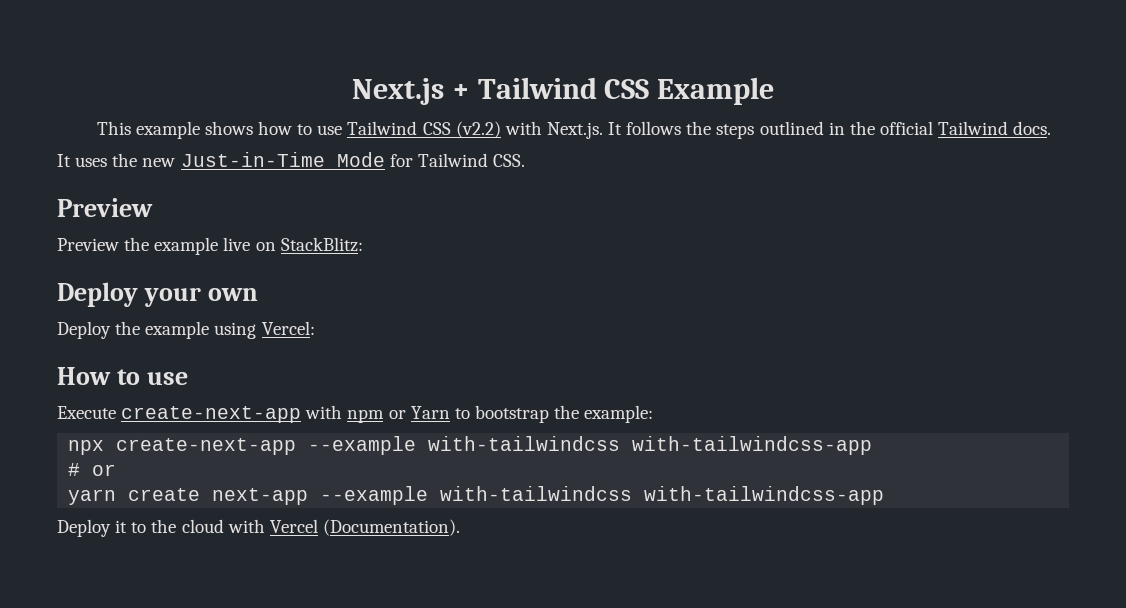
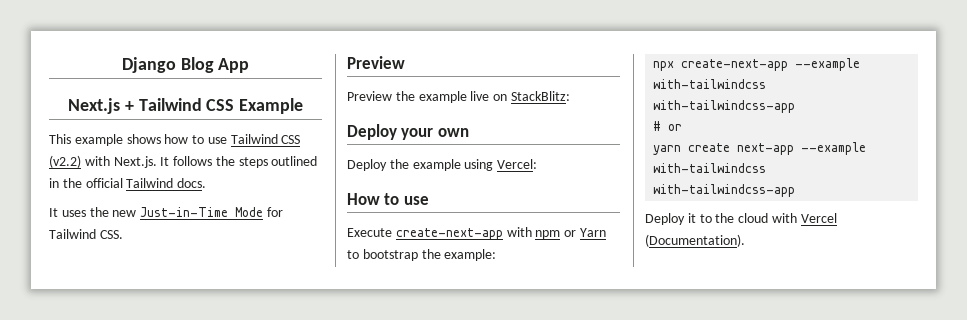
+ Django Blog App

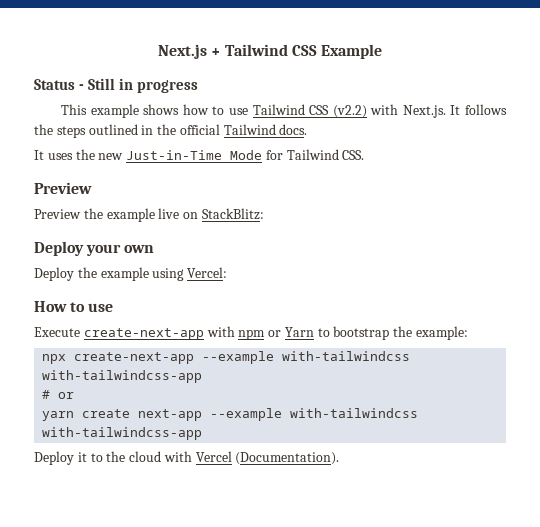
- Django Blog App
+ Status - Still in progress

